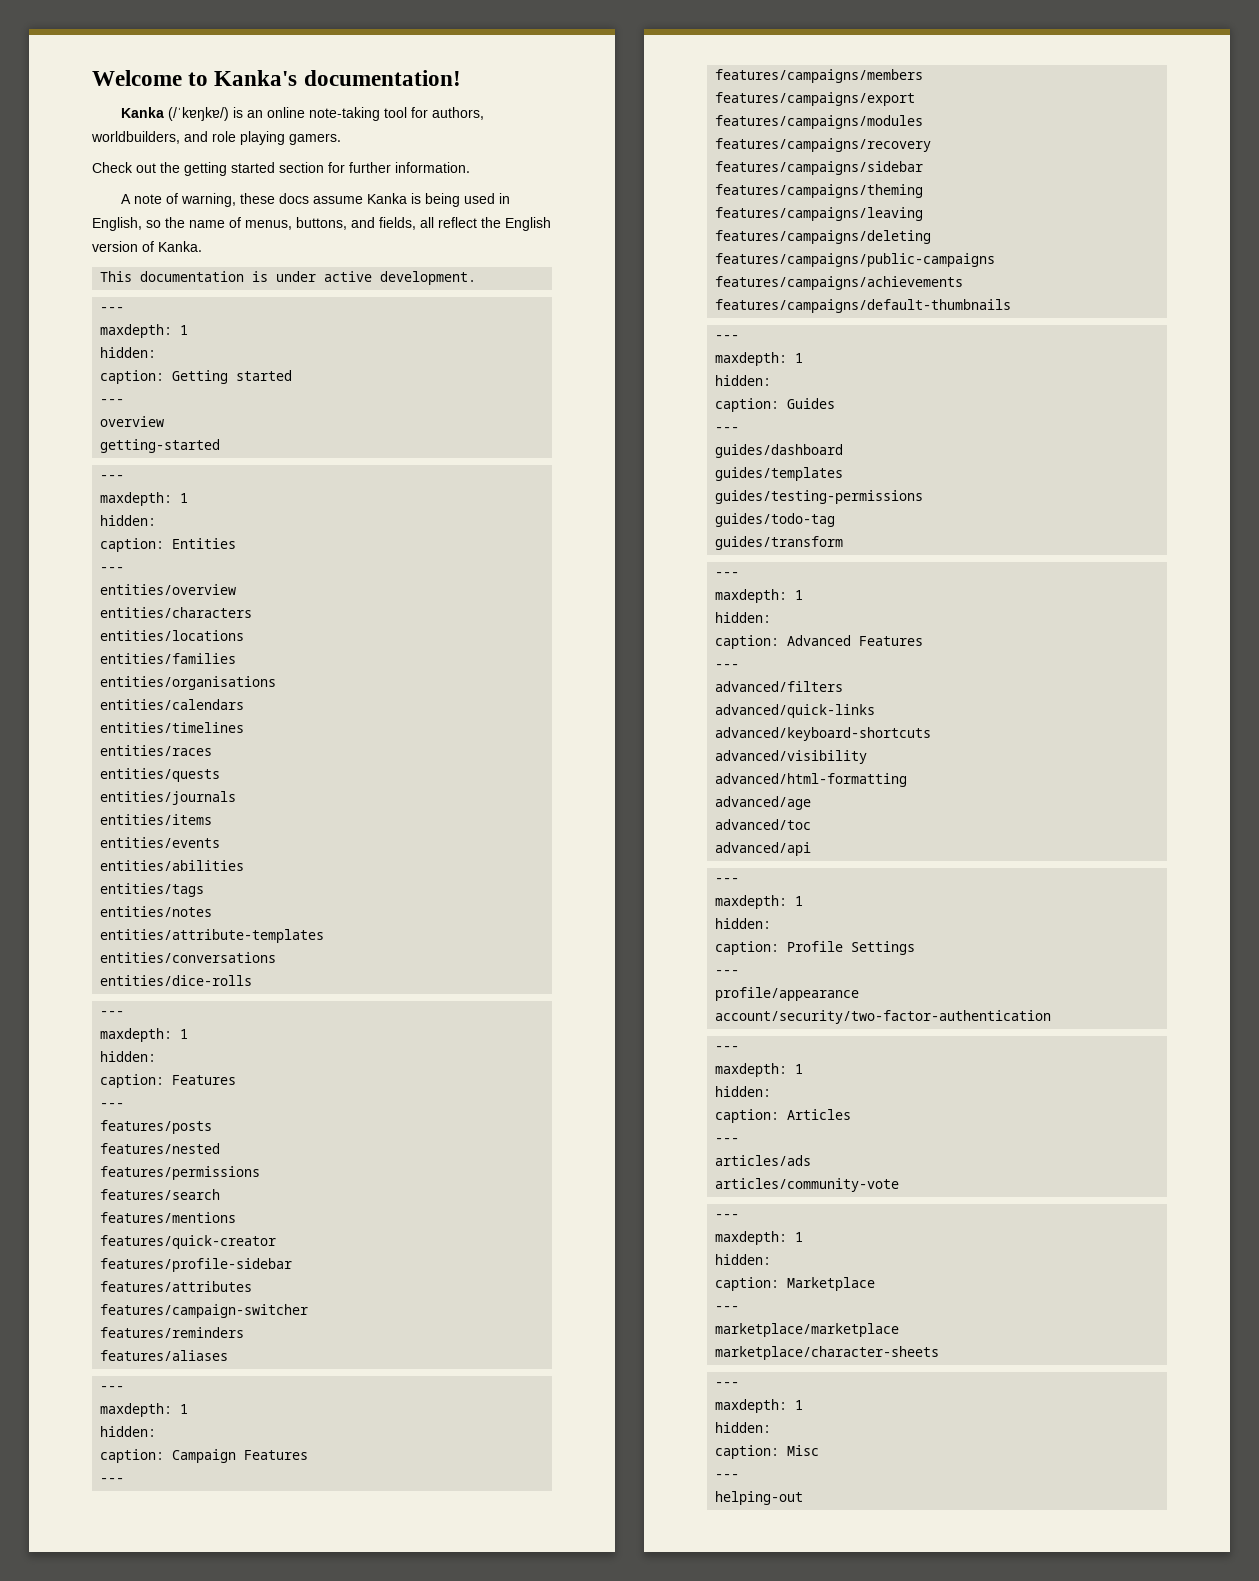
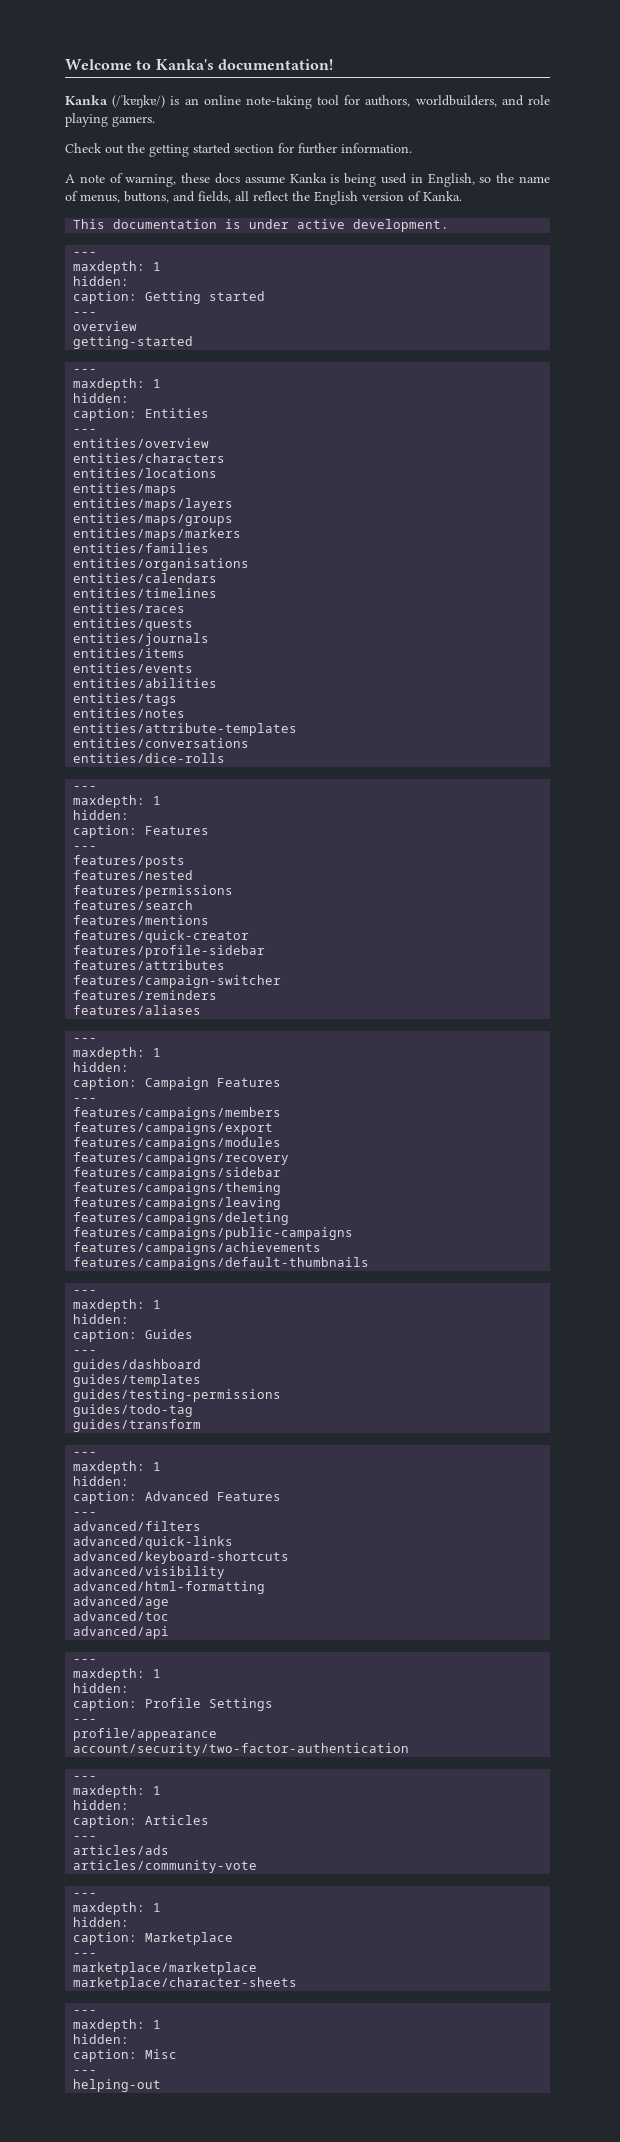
+ entities/maps
+ entities/maps/layers
+ entities/maps/groups
+ entities/maps/markers

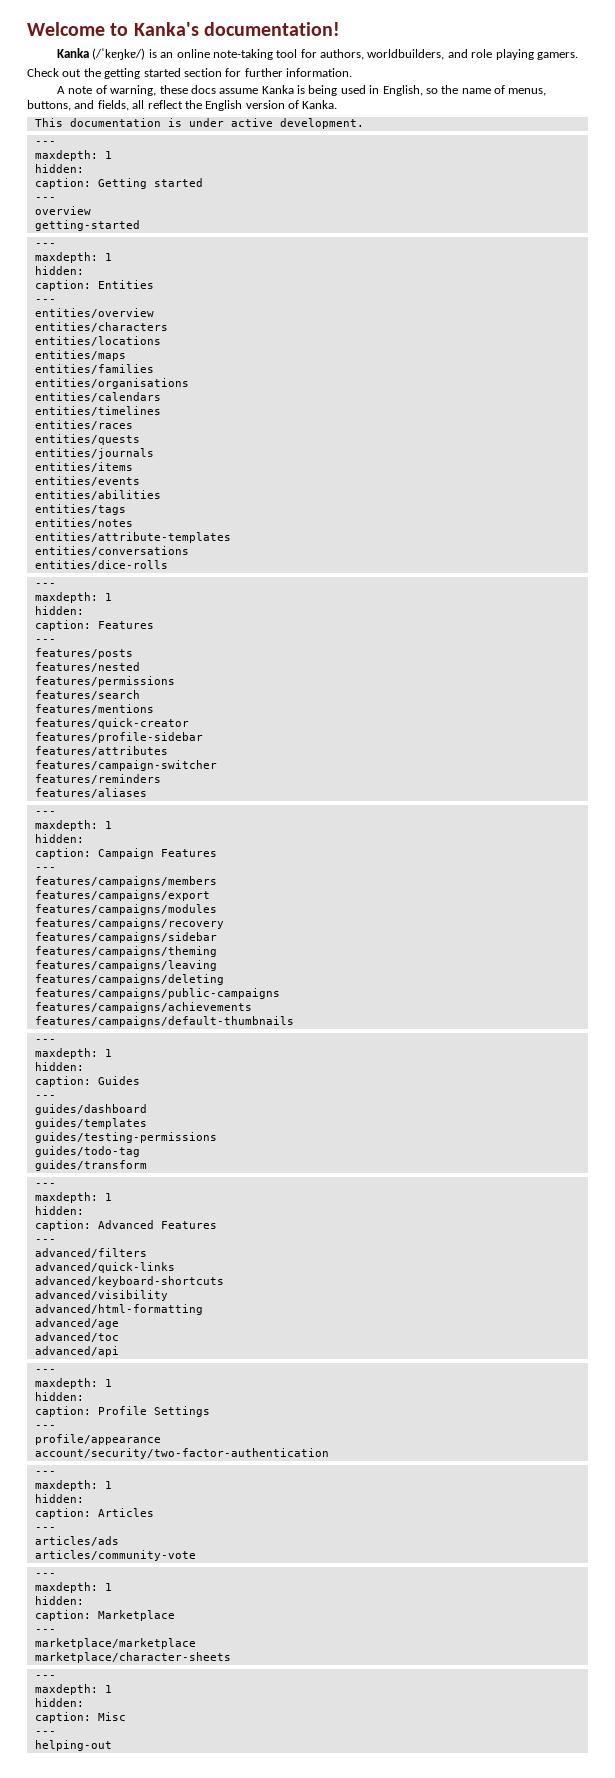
- entities/maps/layers
- entities/maps/groups
- entities/maps/markers

